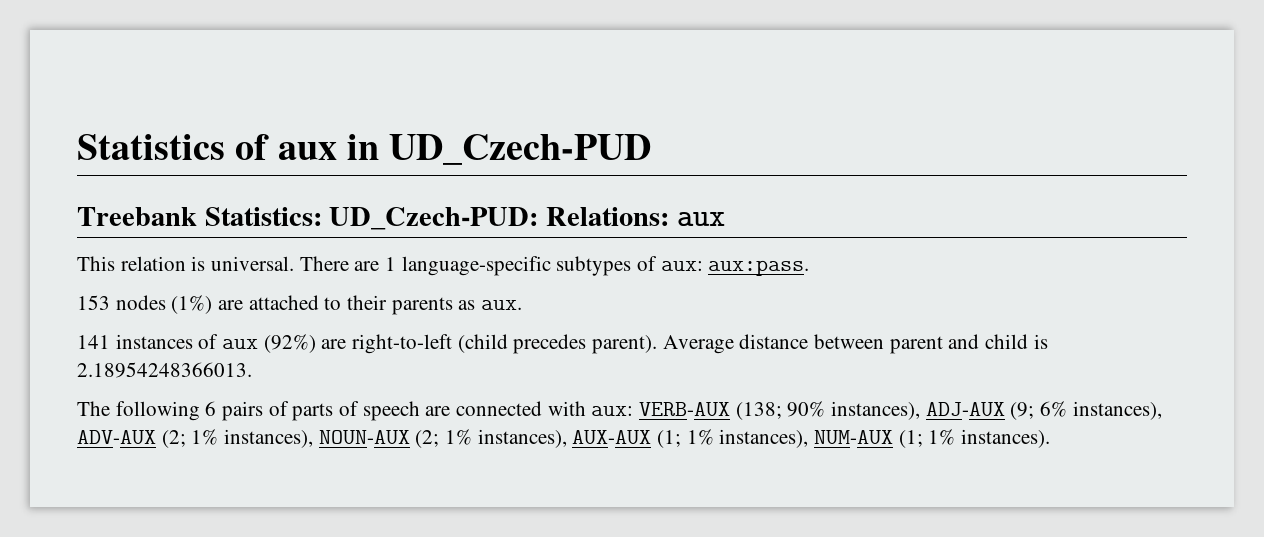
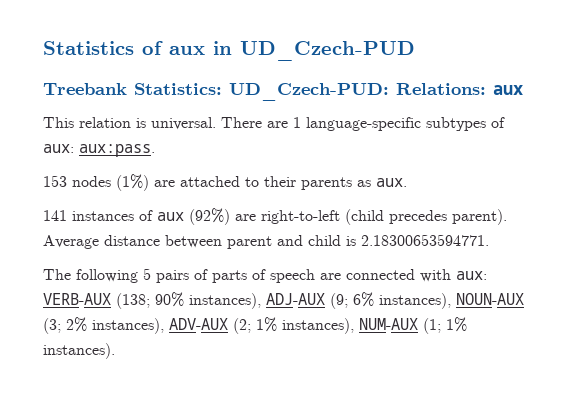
- Average distance between parent and child is 2.18954248366013.
+ Average distance between parent and child is 2.18300653594771.
- The following 6 pairs of parts of speech are connected with aux: VERB-AUX (138; 90% instances), ADJ-AUX (9; 6% instances), ADV-AUX (2; 1% instances), NOUN-AUX (2; 1% instances), AUX-AUX (1; 1% instances), NUM-AUX (1; 1% instances).
+ The following 5 pairs of parts of speech are connected with aux: VERB-AUX (138; 90% instances), ADJ-AUX (9; 6% instances), NOUN-AUX (3; 2% instances), ADV-AUX (2; 1% instances), NUM-AUX (1; 1% instances).

